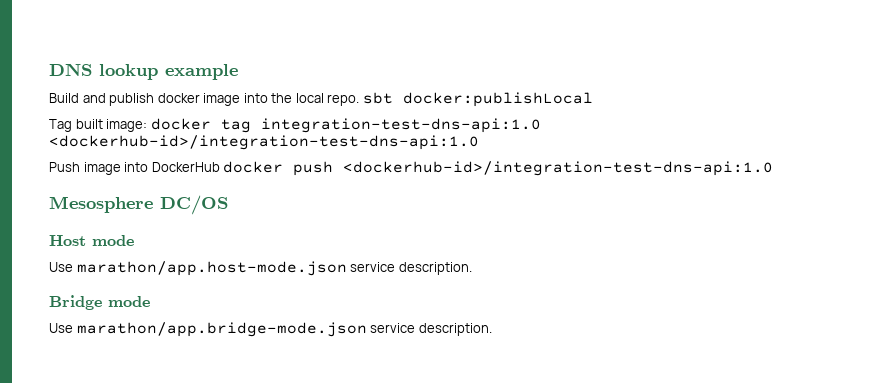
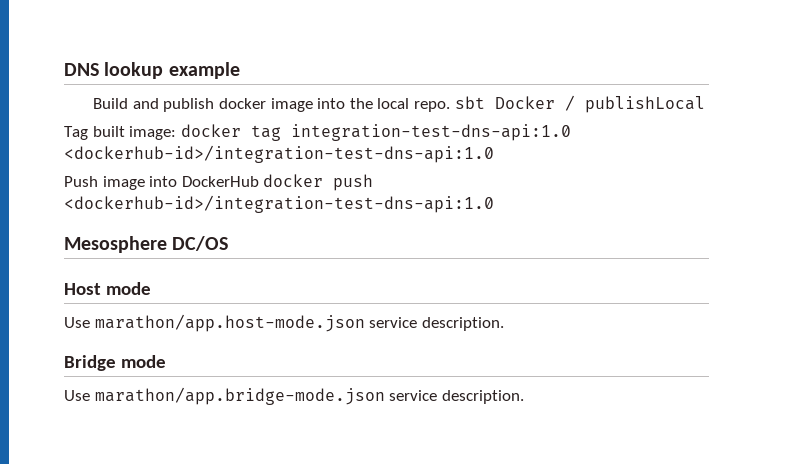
- Build and publish docker image into the local repo. sbt docker:publishLocal
+ Build and publish docker image into the local repo. sbt Docker / publishLocal

